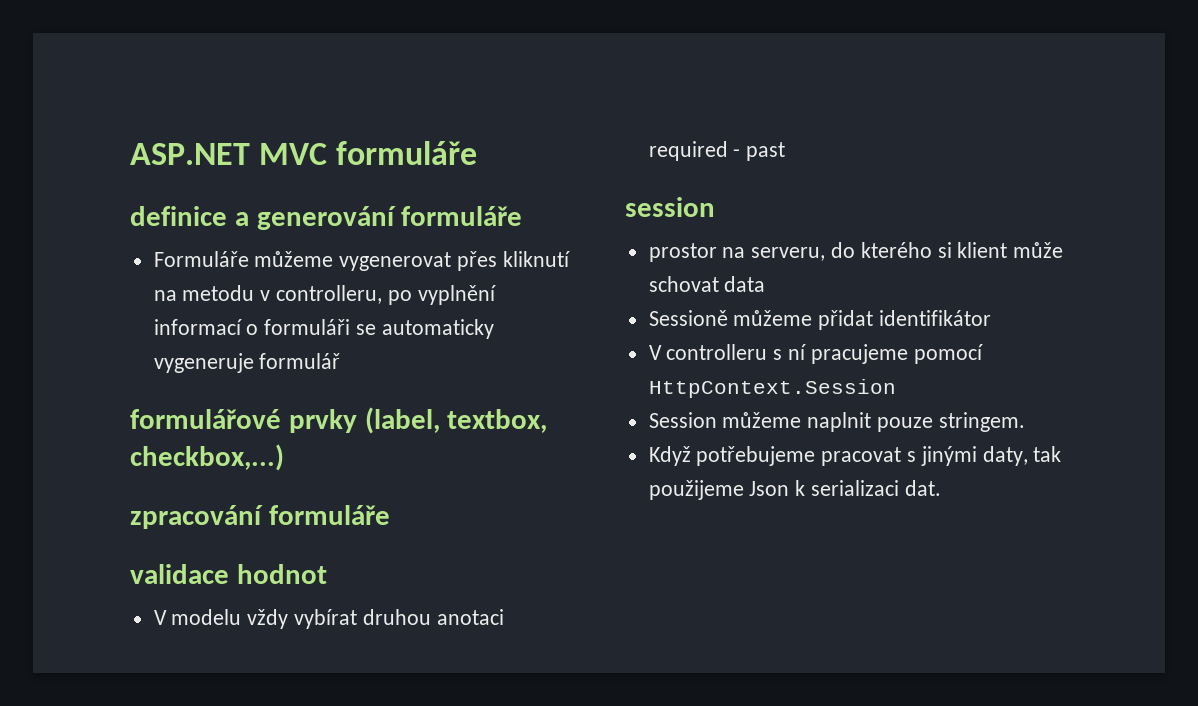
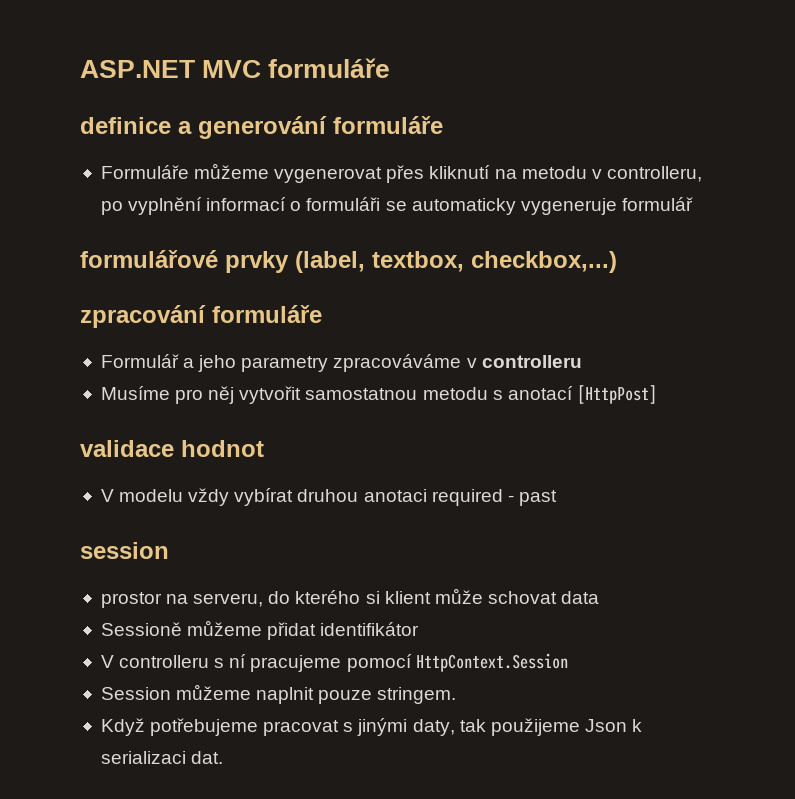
+ Formulář a jeho parametry zpracováváme v controlleru
+ Musíme pro něj vytvořit samostatnou metodu s anotací [HttpPost]

